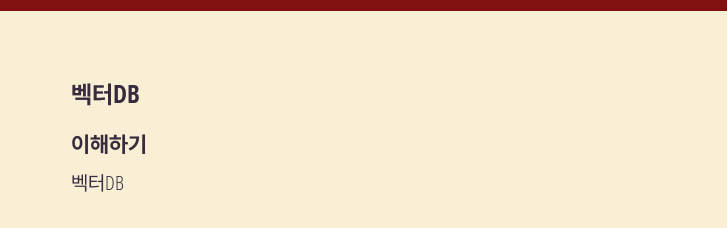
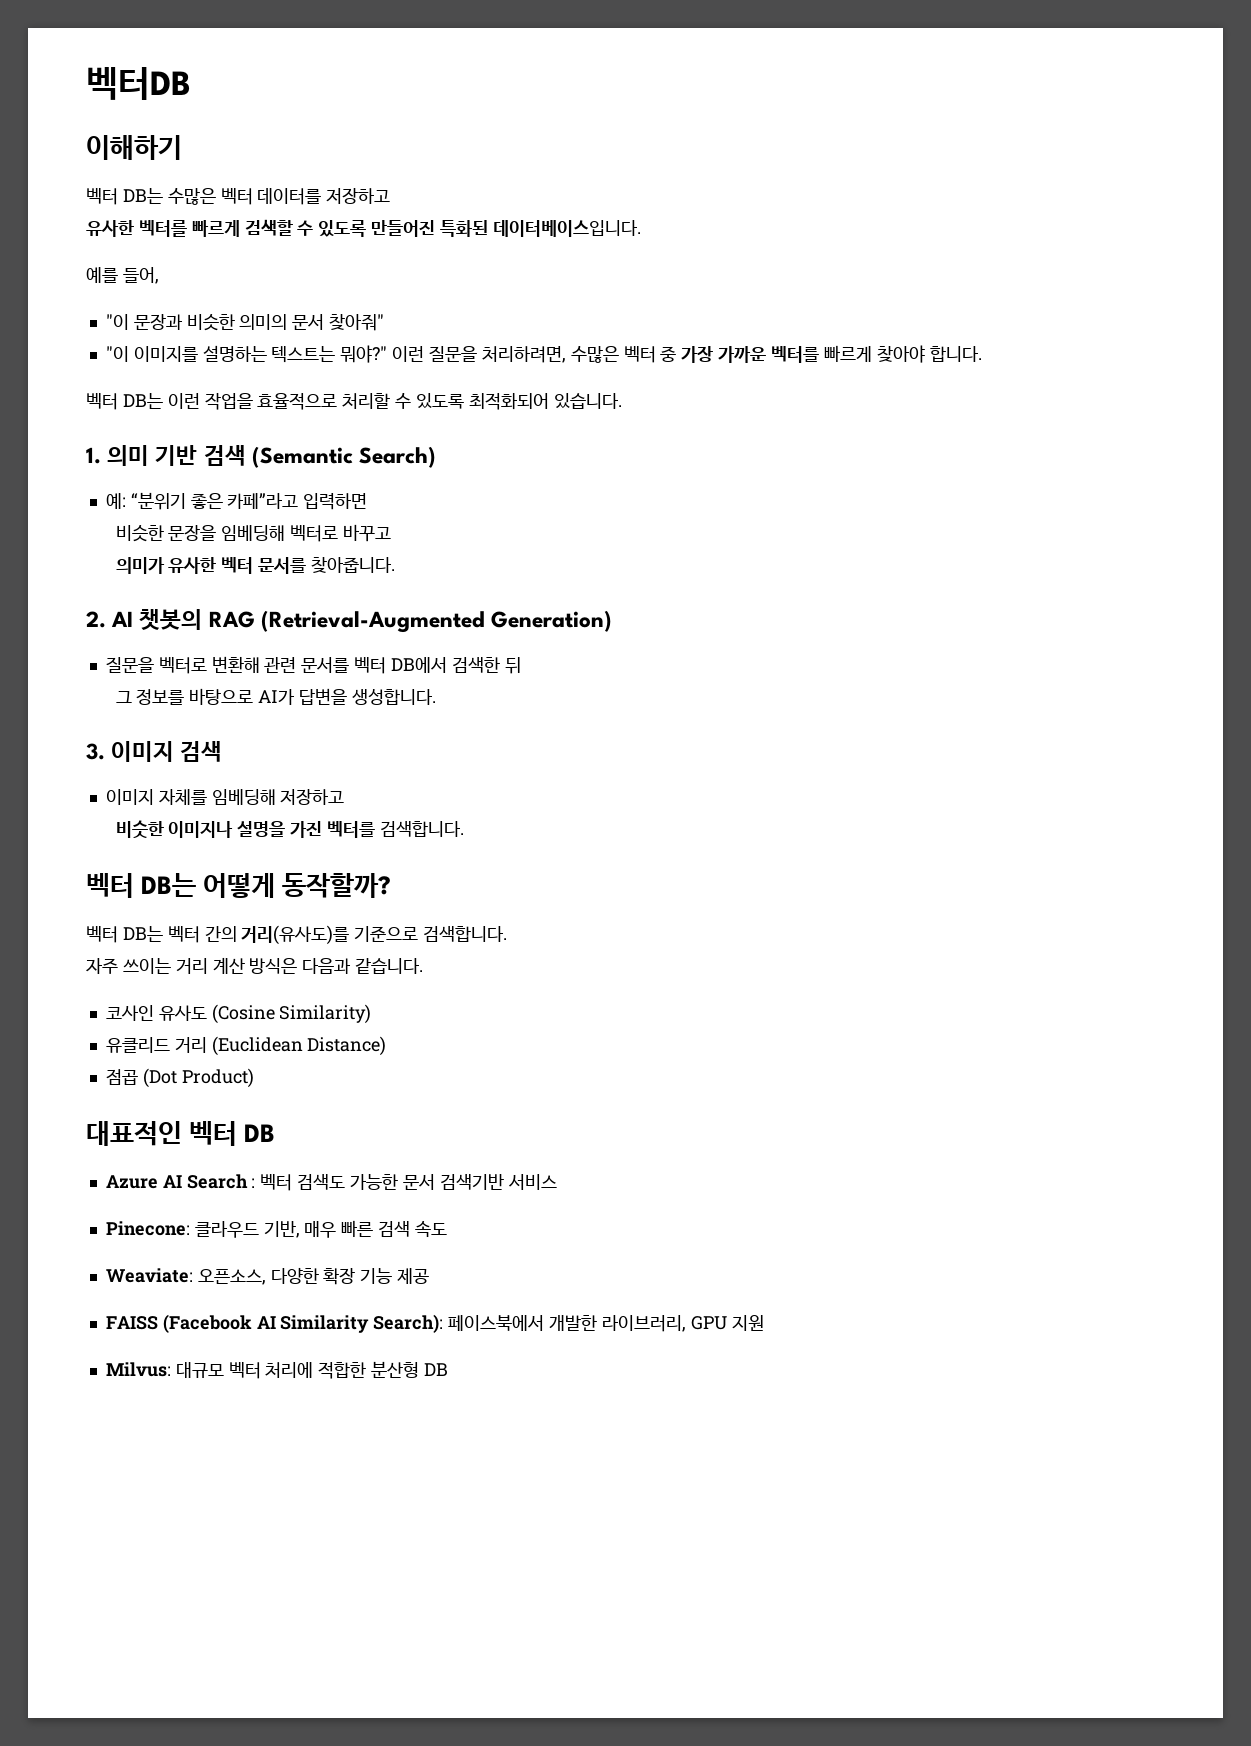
  이해하기
- 벡터DB
+ 벡터 DB는 수많은 벡터 데이터를 저장하고
+ 유사한 벡터를 빠르게 검색할 수 있도록 만들어진 특화된 데이터베이스입니다.
+ 예를 들어,
+ "이 문장과 비슷한 의미의 문서 찾아줘"
+ "이 이미지를 설명하는 텍스트는 뭐야?" 이런 질문을 처리하려면, 수많은 벡터 중 가장 가까운 벡터를 빠르게 찾아야 합니다.
+ 벡터 DB는 이런 작업을 효율적으로 처리할 수 있도록 최적화되어 있습니다.
+ 1. 의미 기반 검색 (Semantic Search)
+ 예: “분위기 좋은 카페”라고 입력하면
+ 비슷한 문장을 임베딩해 벡터로 바꾸고
+ 의미가 유사한 벡터 문서를 찾아줍니다.
+ 2. AI 챗봇의 RAG (Retrieval-Augmented Generation)
+ 질문을 벡터로 변환해 관련 문서를 벡터 DB에서 검색한 뒤
+ 그 정보를 바탕으로 AI가 답변을 생성합니다.
+ 3. 이미지 검색
+ 이미지 자체를 임베딩해 저장하고
+ 비슷한 이미지나 설명을 가진 벡터를 검색합니다.
+ 벡터 DB는 어떻게 동작할까?
+ 벡터 DB는 벡터 간의 거리(유사도)를 기준으로 검색합니다.
+ 자주 쓰이는 거리 계산 방식은 다음과 같습니다.
+ 코사인 유사도 (Cosine Similarity)
+ 유클리드 거리 (Euclidean Distance)
+ 점곱 (Dot Product)
+ 대표적인 벡터 DB
+ Azure AI Search : 벡터 검색도 가능한 문서 검색기반 서비스
+ Pinecone: 클라우드 기반, 매우 빠른 검색 속도
+ Weaviate: 오픈소스, 다양한 확장 기능 제공
+ FAISS (Facebook AI Similarity Search): 페이스북에서 개발한 라이브러리, GPU 지원
+ Milvus: 대규모 벡터 처리에 적합한 분산형 DB

